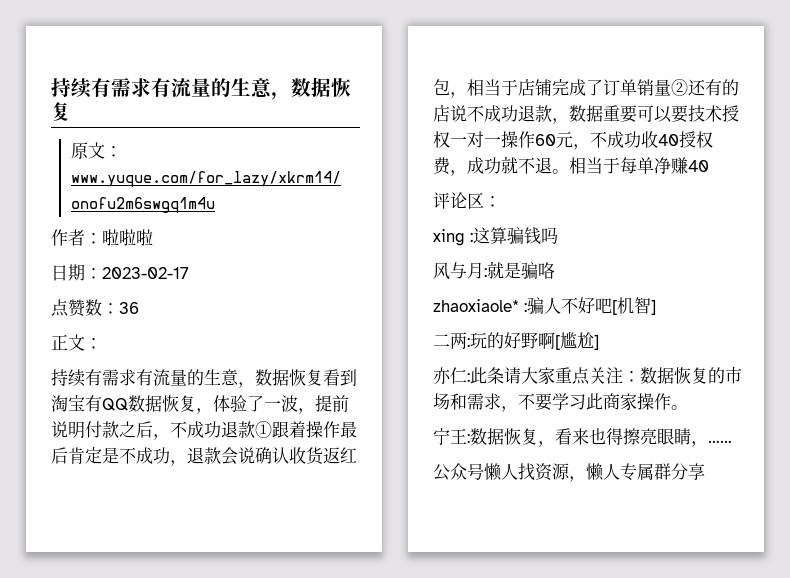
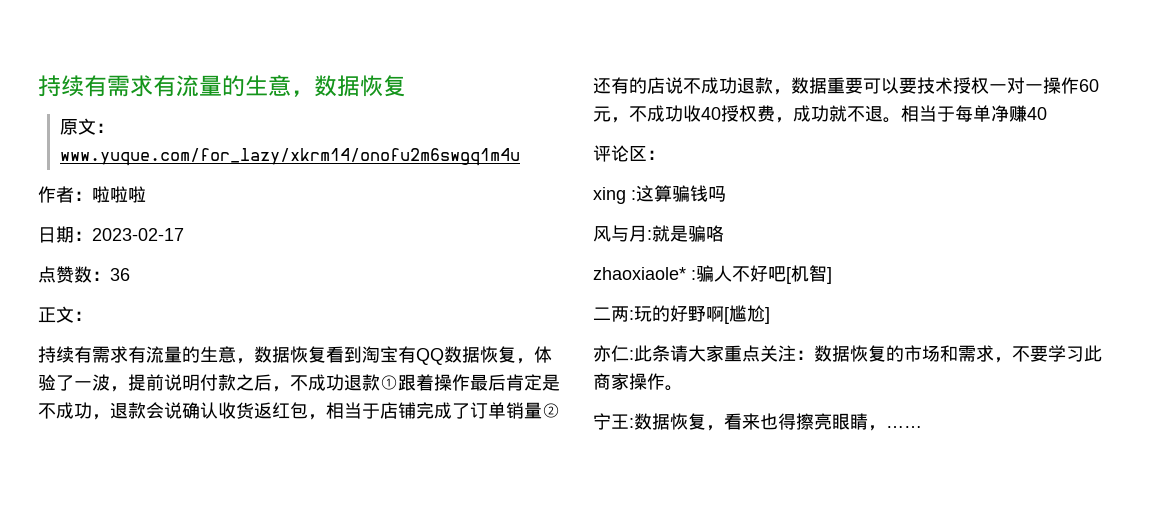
- 公众号懒人找资源，懒人专属群分享

